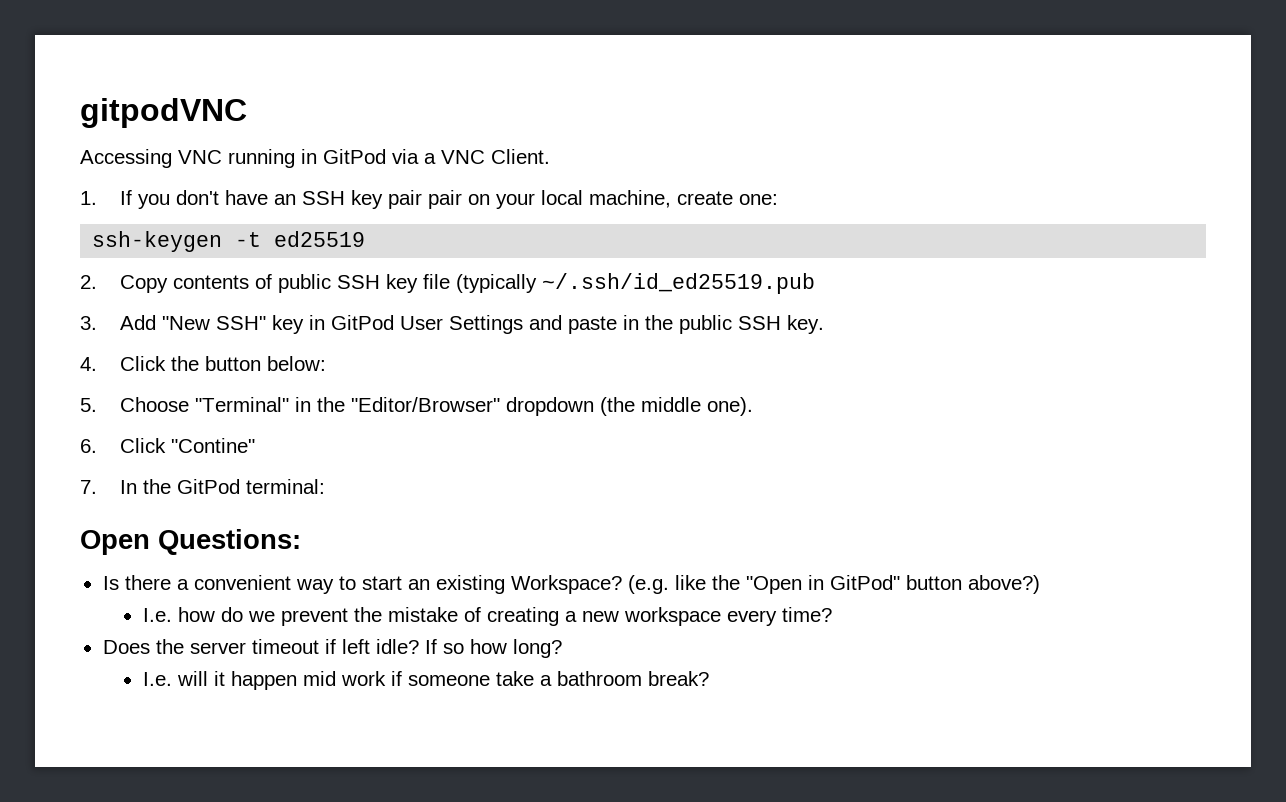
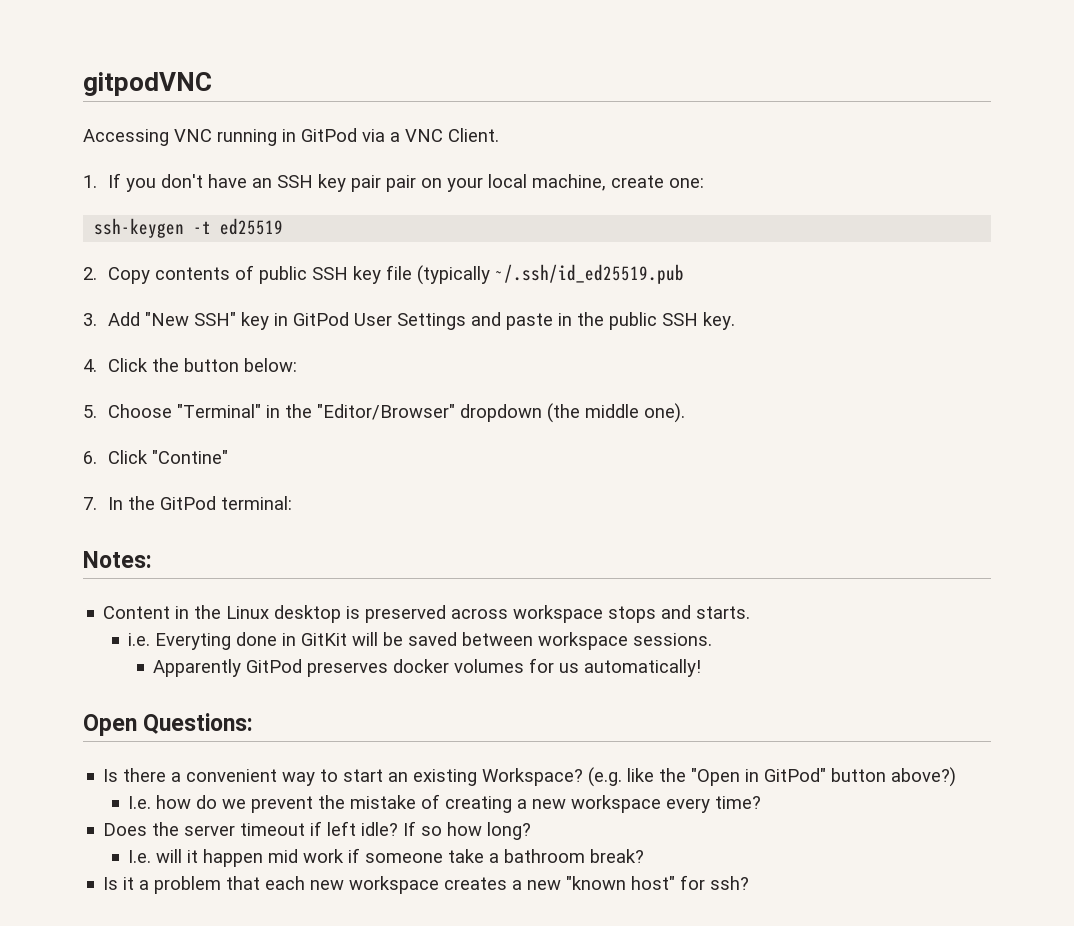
+ Notes:
+ Content in the Linux desktop is preserved across workspace stops and starts.
+ i.e. Everyting done in GitKit will be saved between workspace sessions.
+ Apparently GitPod preserves docker volumes for us automatically!
+ Is it a problem that each new workspace creates a new "known host" for ssh?

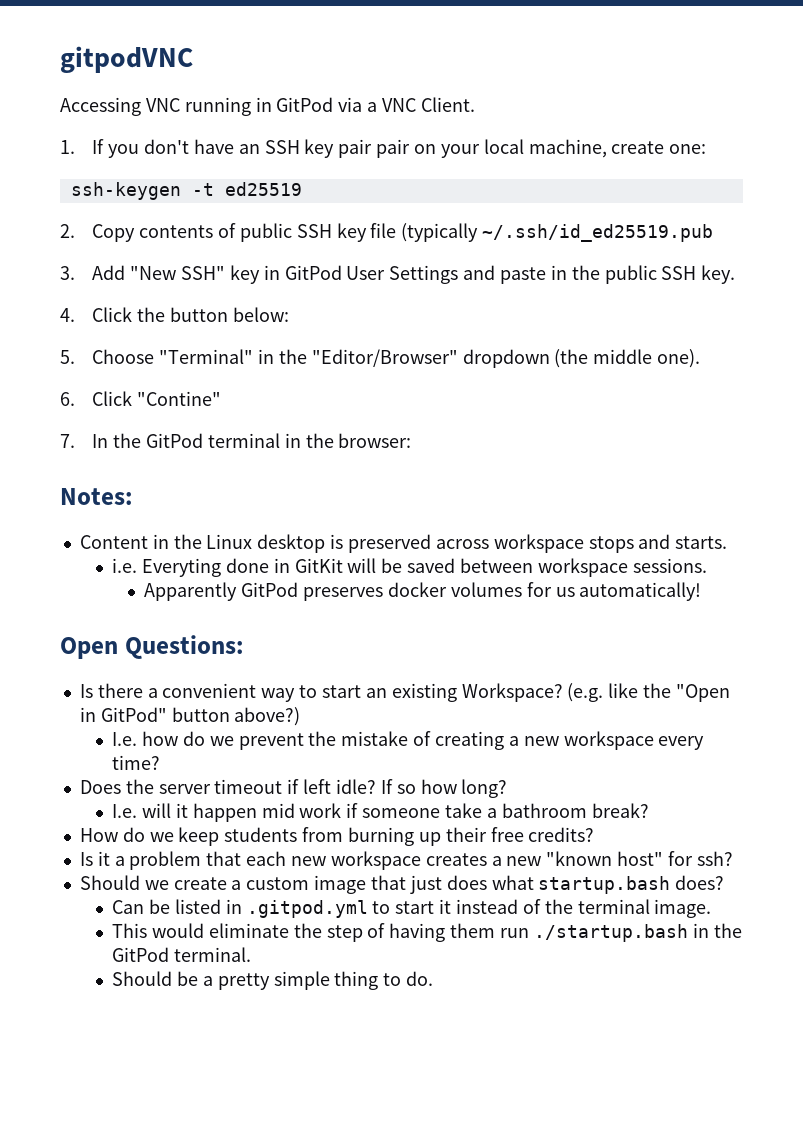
- 7. In the GitPod terminal:
+ 7. In the GitPod terminal in the browser:
+ How do we keep students from burning up their free credits?
+ Should we create a custom image that just does what startup.bash does?
+ Can be listed in .gitpod.yml to start it instead of the terminal image.
+ This would eliminate the step of having them run ./startup.bash in the GitPod terminal.
+ Should be a pretty simple thing to do.

